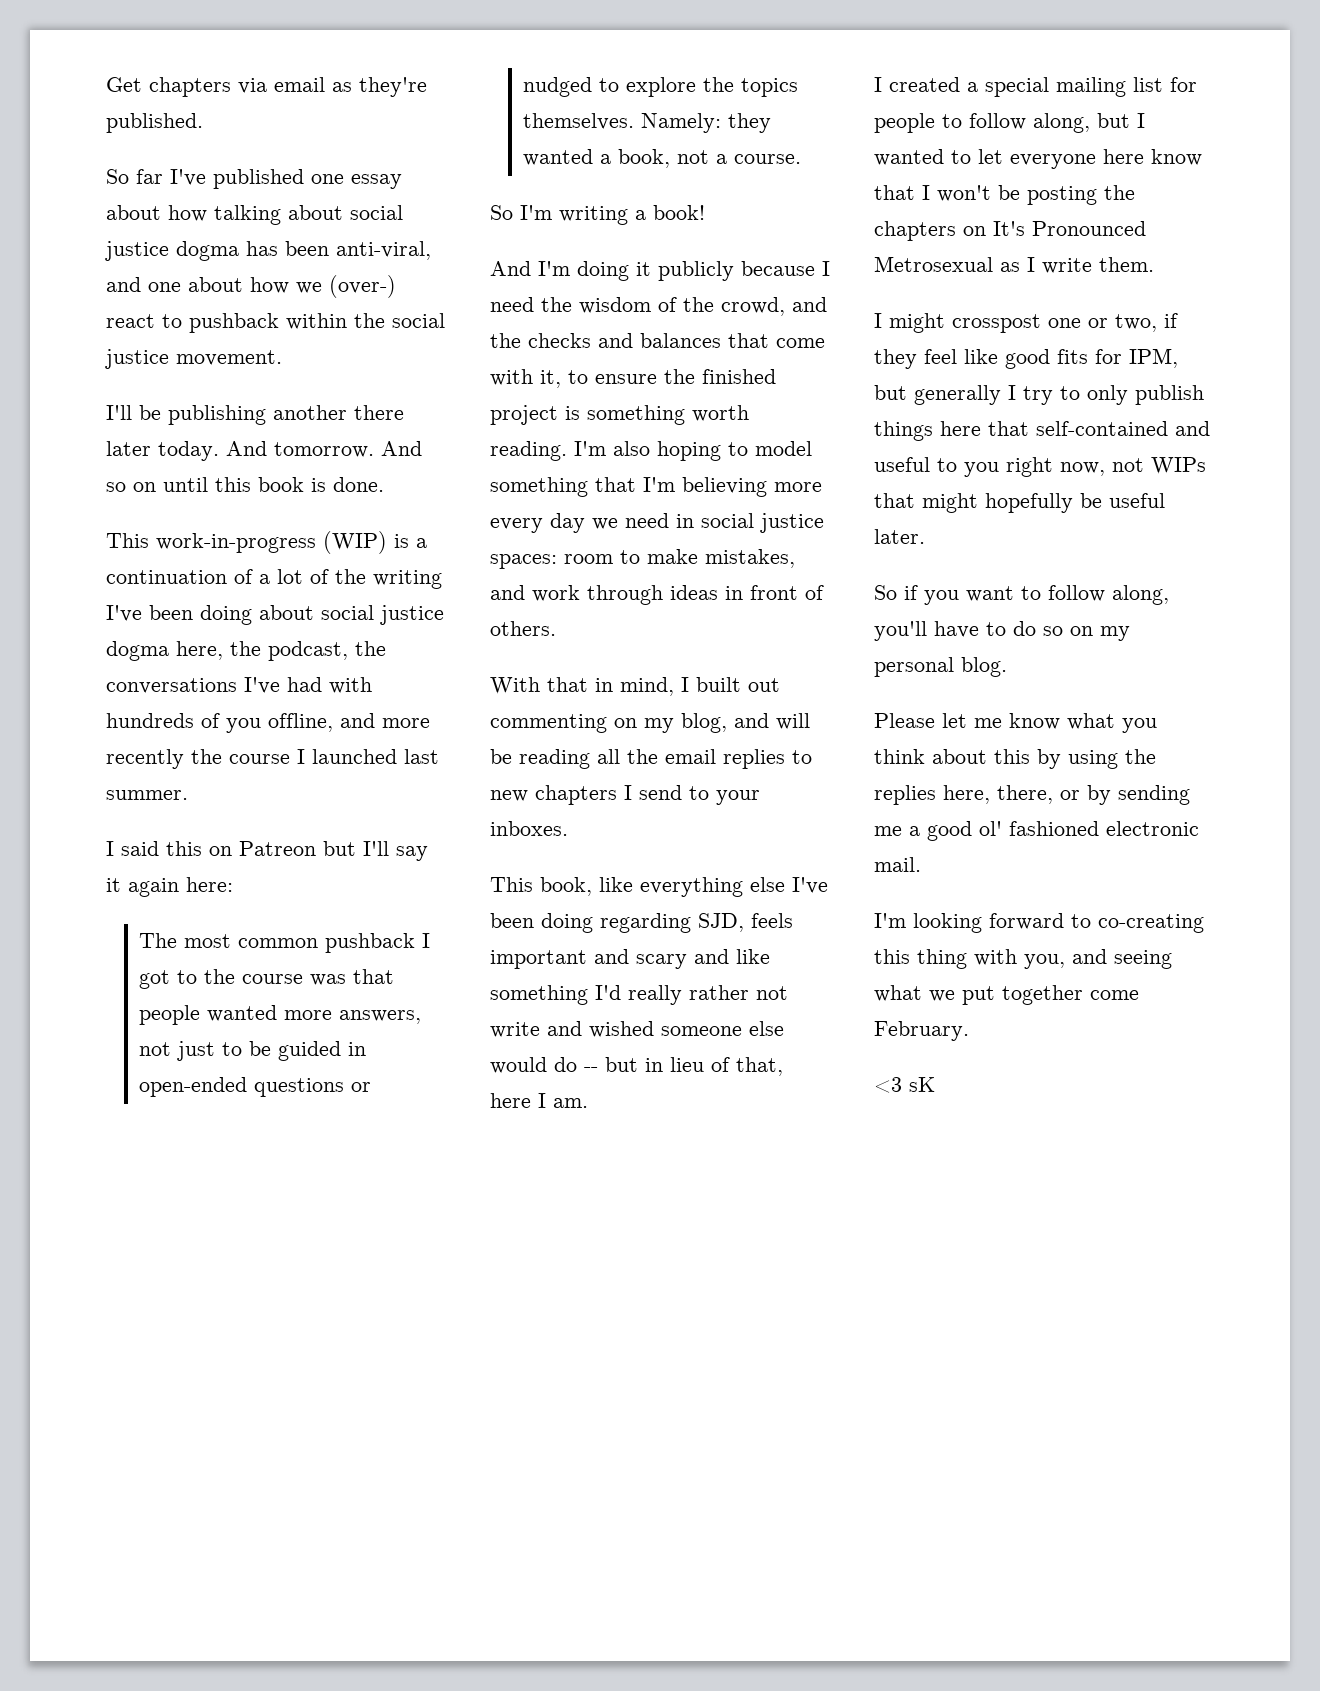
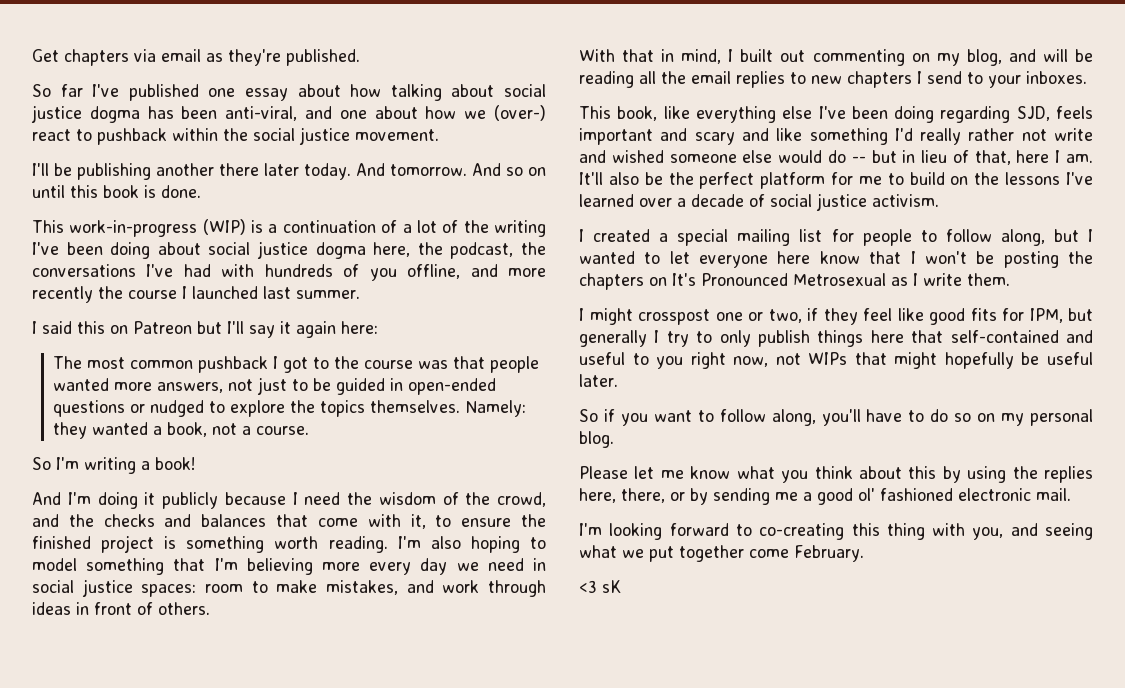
+ It'll also be the perfect platform for me to build on the lessons I've learned over a decade of social justice activism.

